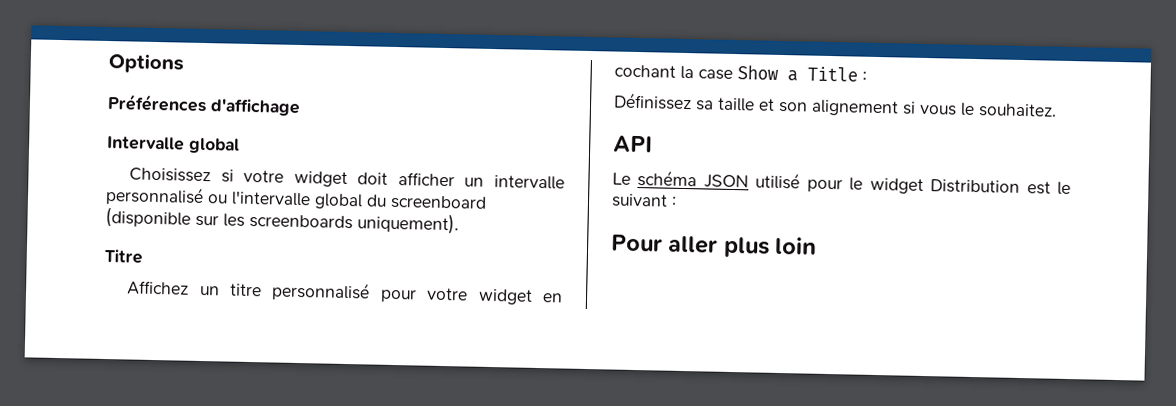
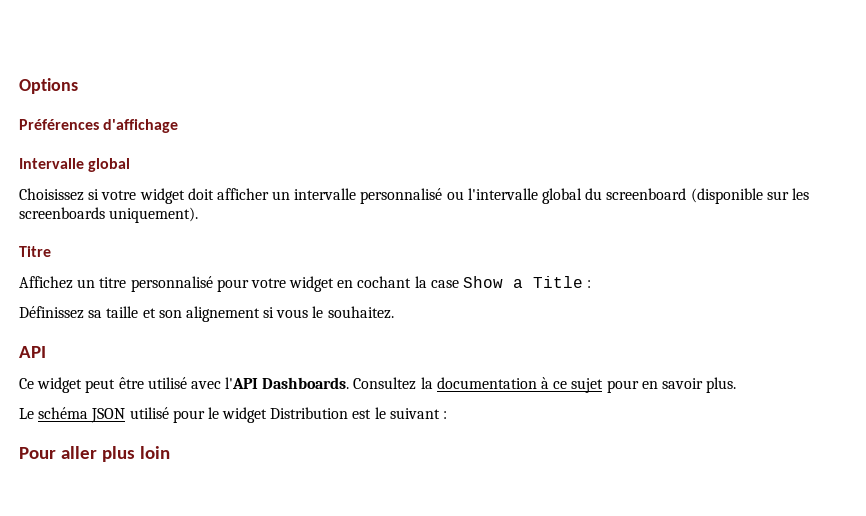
+ Ce widget peut être utilisé avec l'API Dashboards. Consultez la documentation à ce sujet pour en savoir plus.

